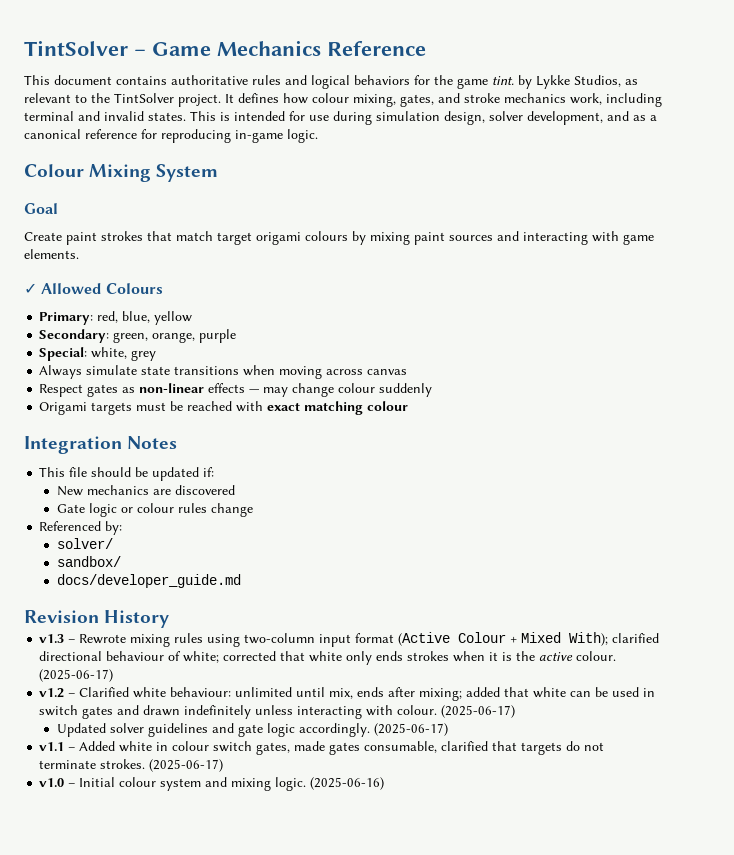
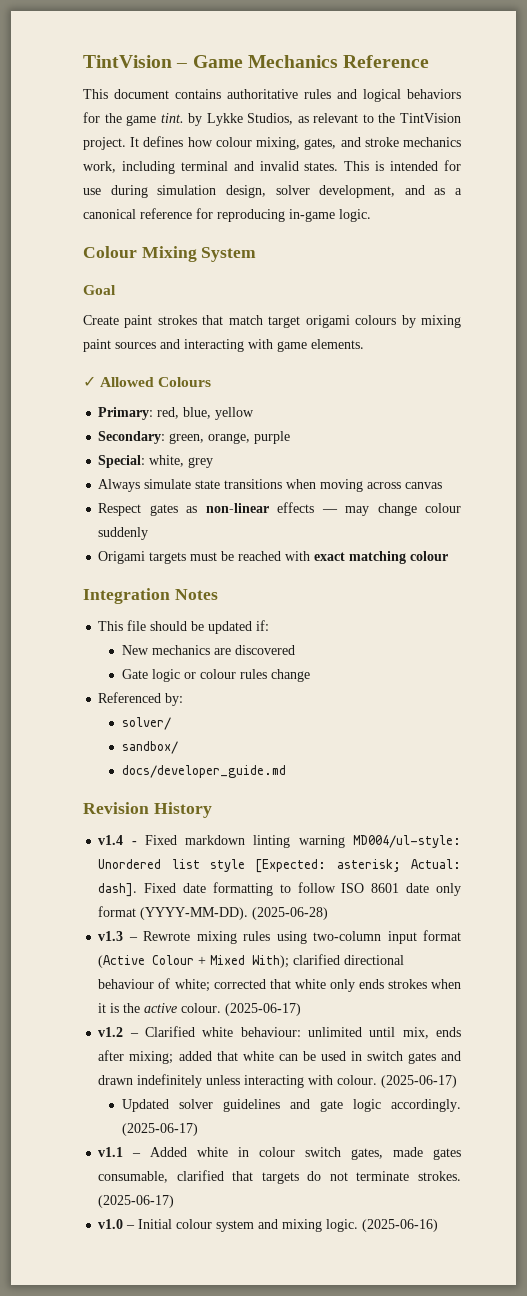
- TintSolver – Game Mechanics Reference
+ TintVision – Game Mechanics Reference
- This document contains authoritative rules and logical behaviors for the game tint. by Lykke Studios, as relevant to the TintSolver project.
+ This document contains authoritative rules and logical behaviors for the game tint. by Lykke Studios, as relevant to the TintVision project.
+ v1.4 - Fixed markdown linting warning MD004/ul-style: Unordered list style [Expected: asterisk; Actual: dash]. Fixed date formatting to follow ISO 8601 date only format (YYYY-MM-DD). (2025-06-28)

